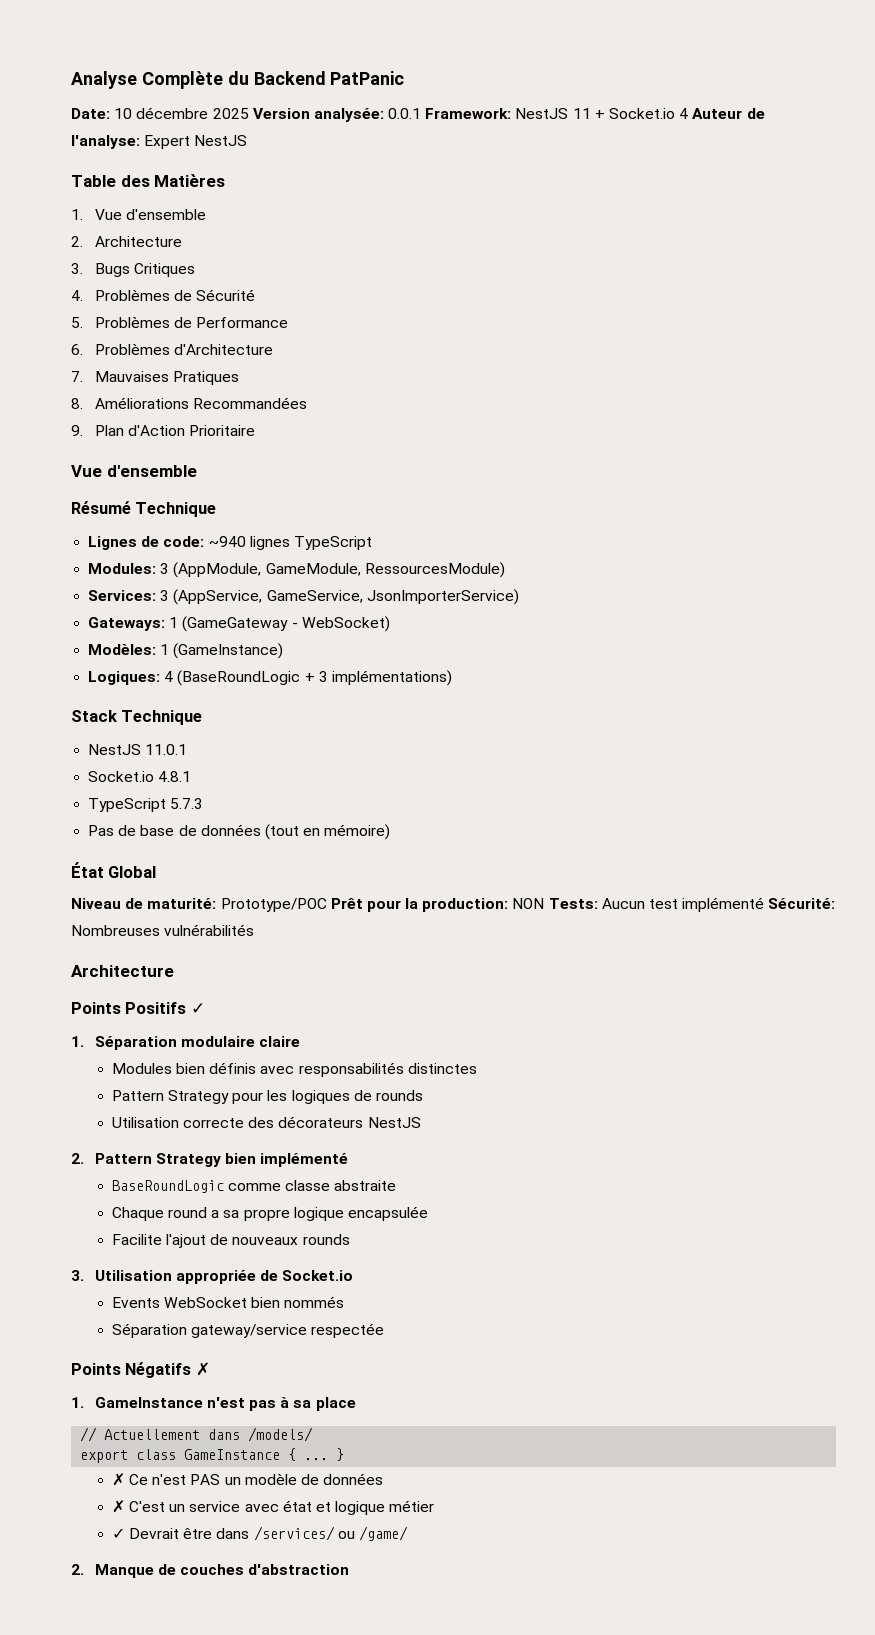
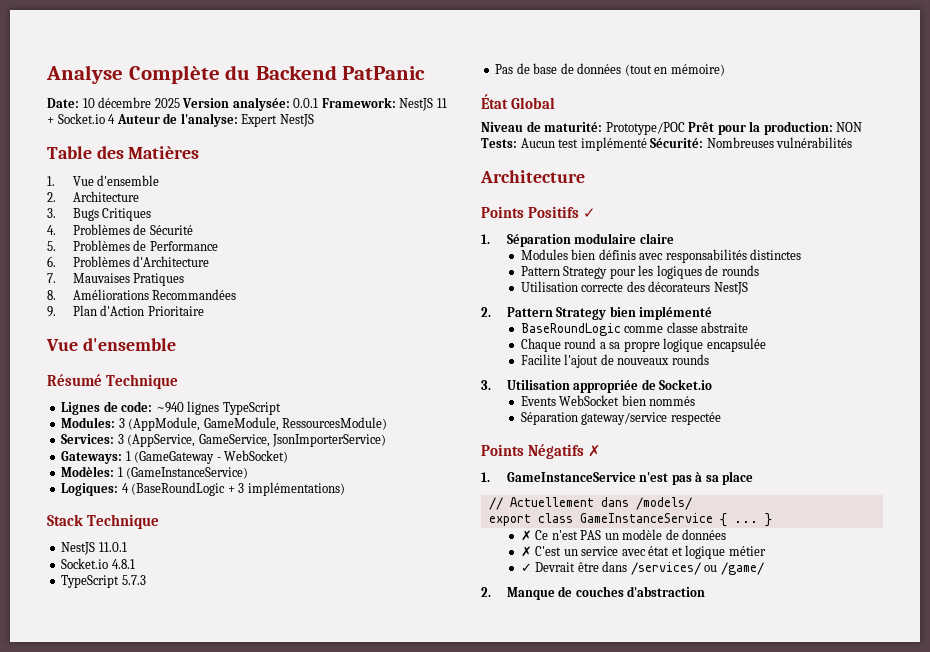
- Modèles: 1 (GameInstance)
+ Modèles: 1 (GameInstanceService)
- 1. GameInstance n'est pas à sa place
+ 1. GameInstanceService n'est pas à sa place
- export class GameInstance { ...
+ export class GameInstanceService { ...

